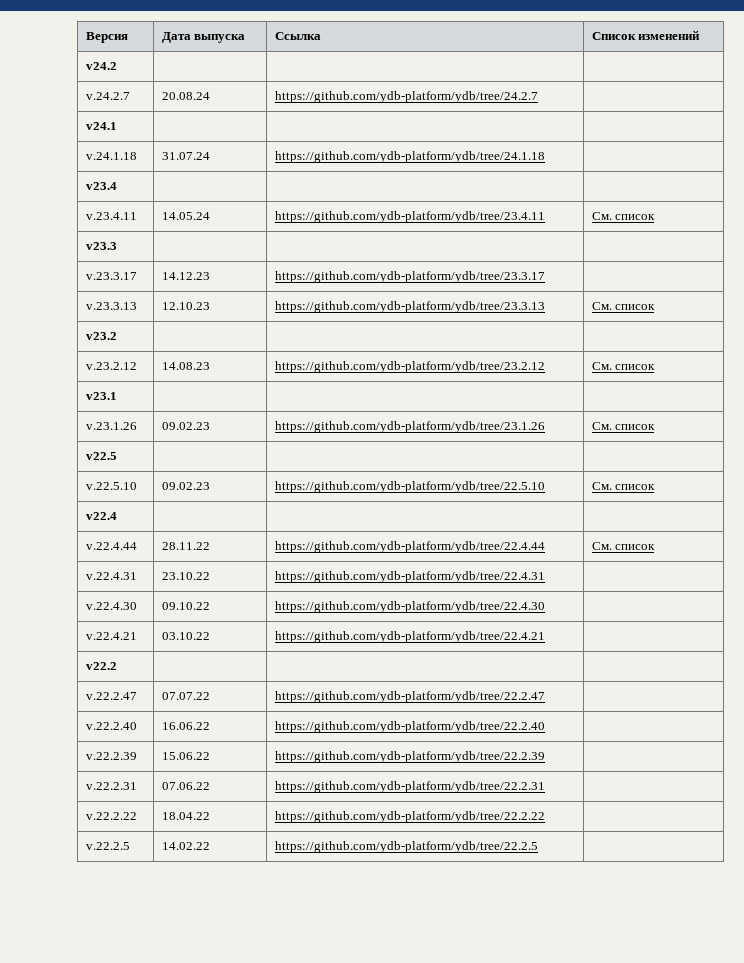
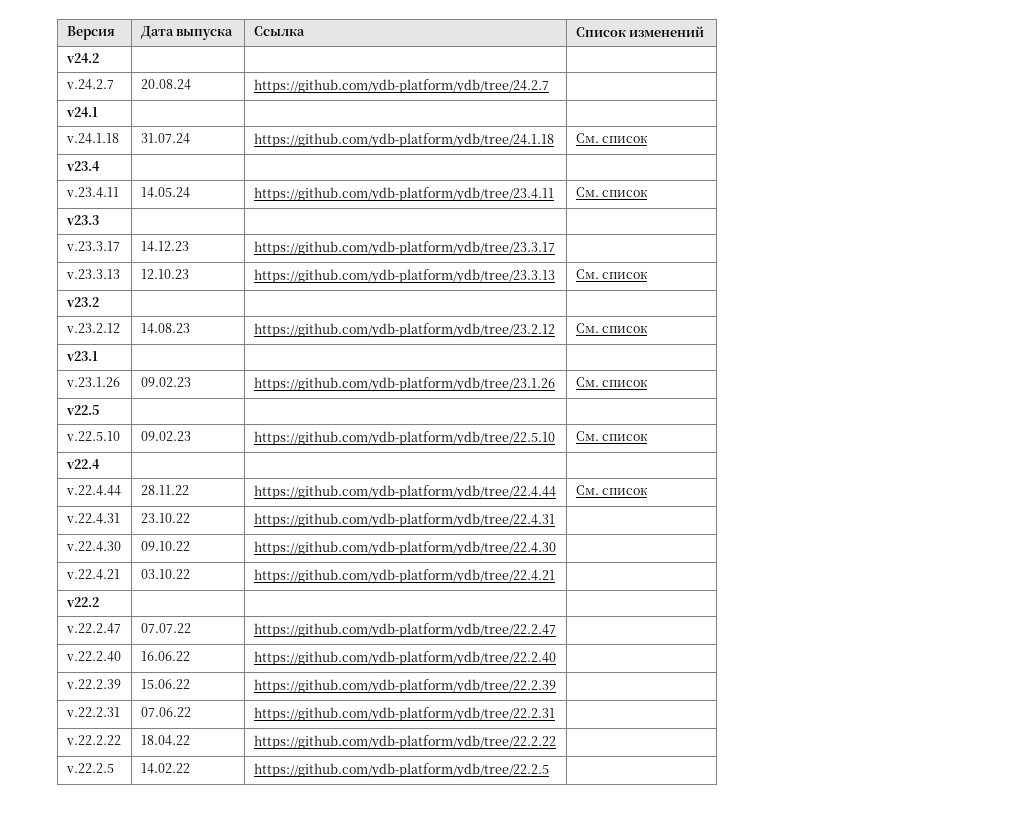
- v.24.1.18 | 31.07.24 | https://github.com/ydb-platform/ydb/tree/24.1.18 |
+ v.24.1.18 | 31.07.24 | https://github.com/ydb-platform/ydb/tree/24.1.18 | См. список

